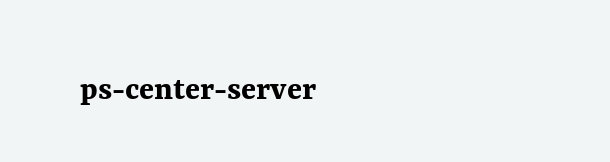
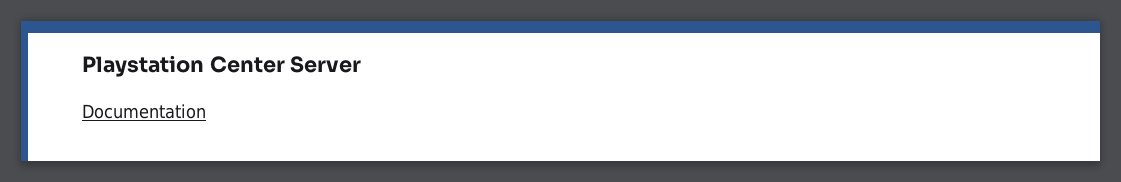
- ps-center-server
+ Playstation Center Server
+ Documentation

